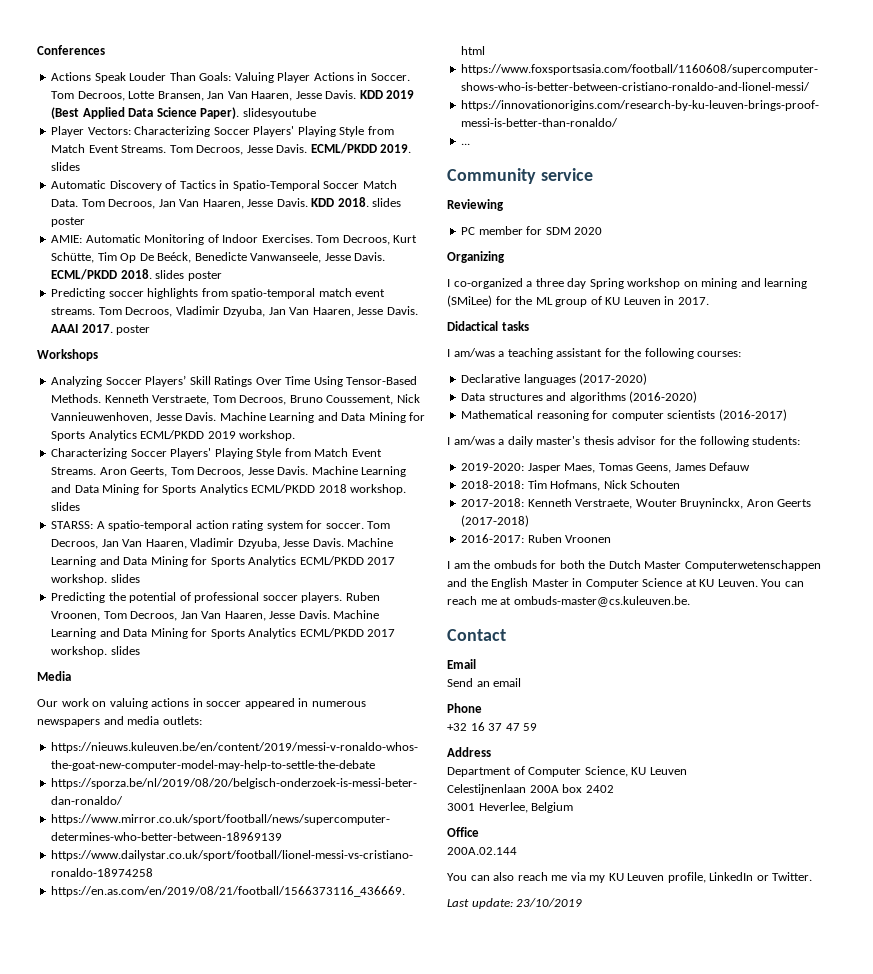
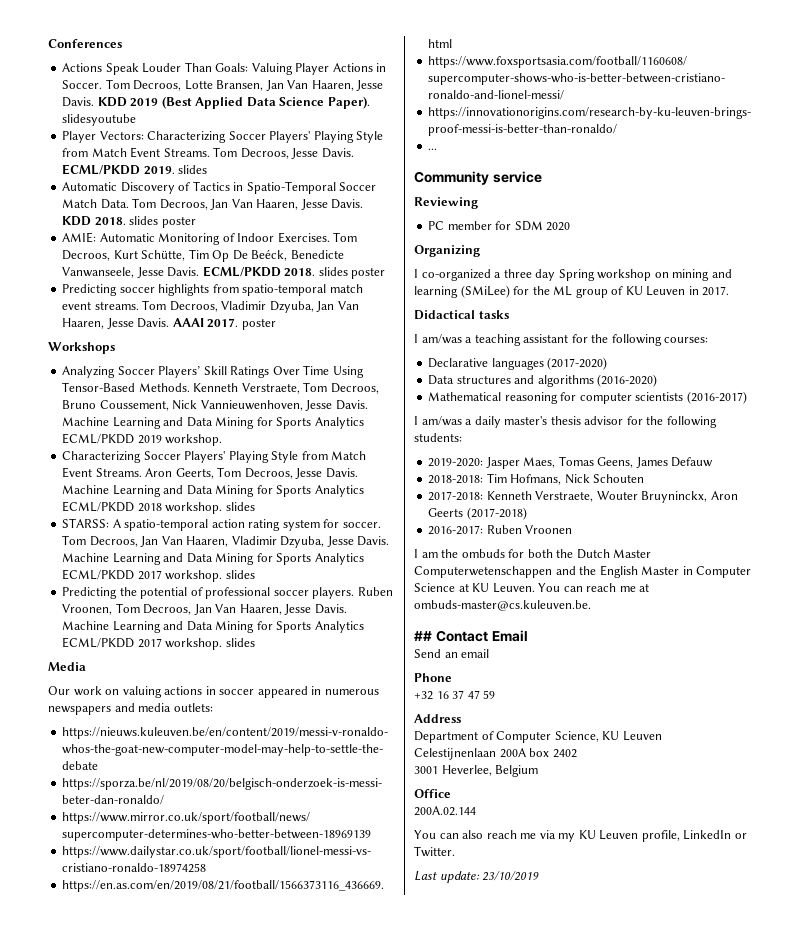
- Contact
- Email
+ ## Contact Email

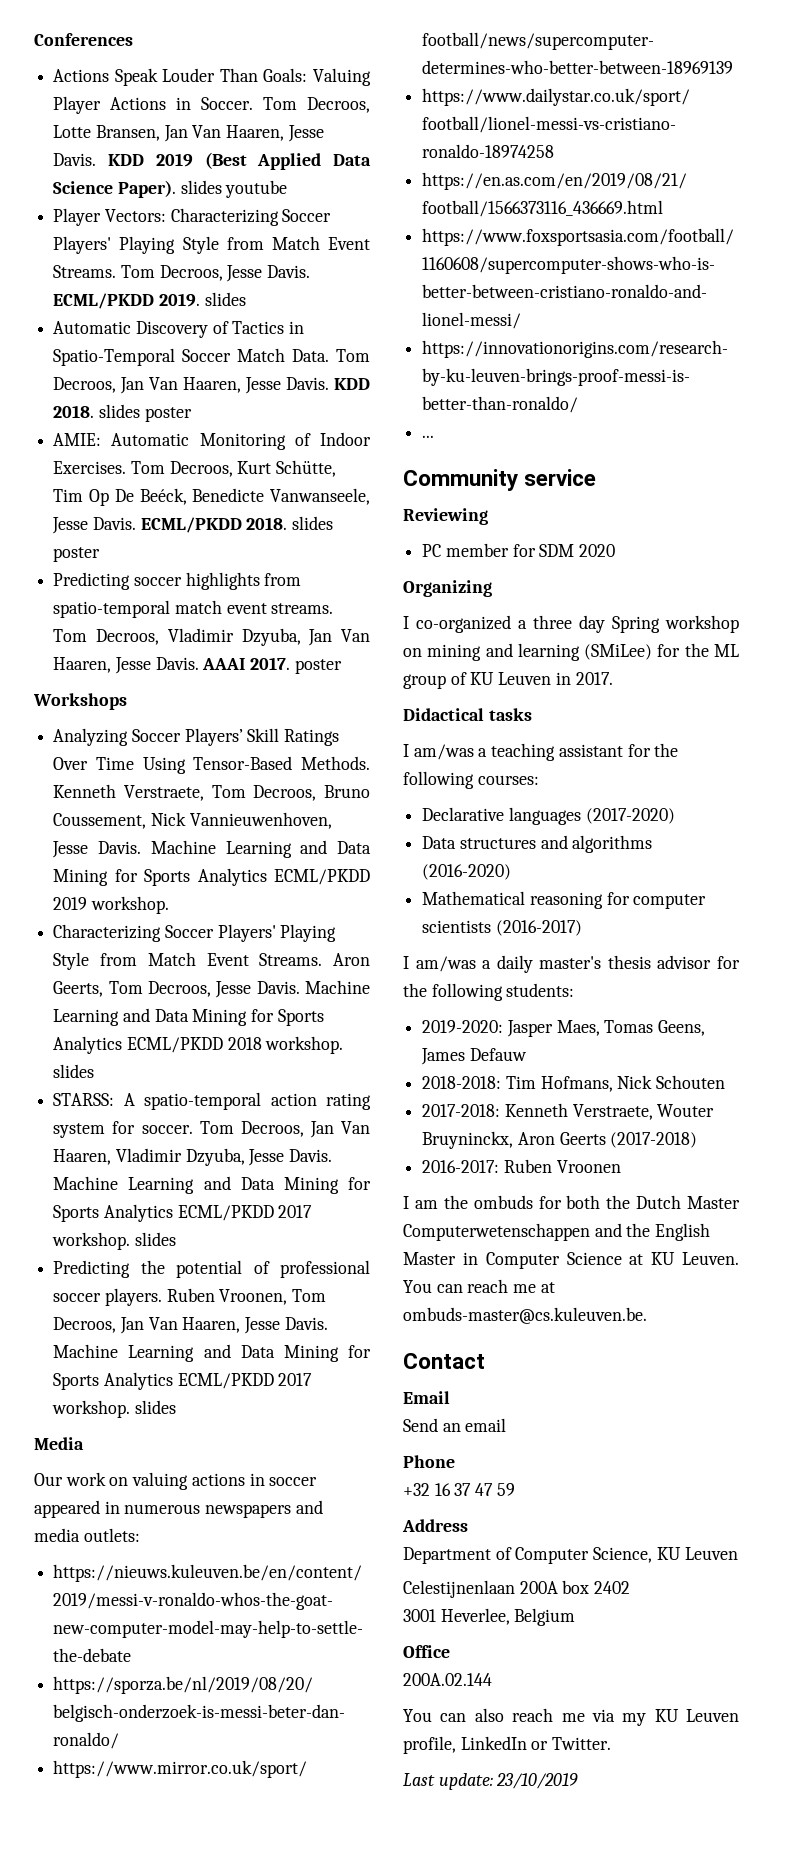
- KDD 2019 (Best Applied Data Science Paper). slidesyoutube
+ KDD 2019 (Best Applied Data Science Paper). slides youtube
- ## Contact Email
+ Contact
+ Email

